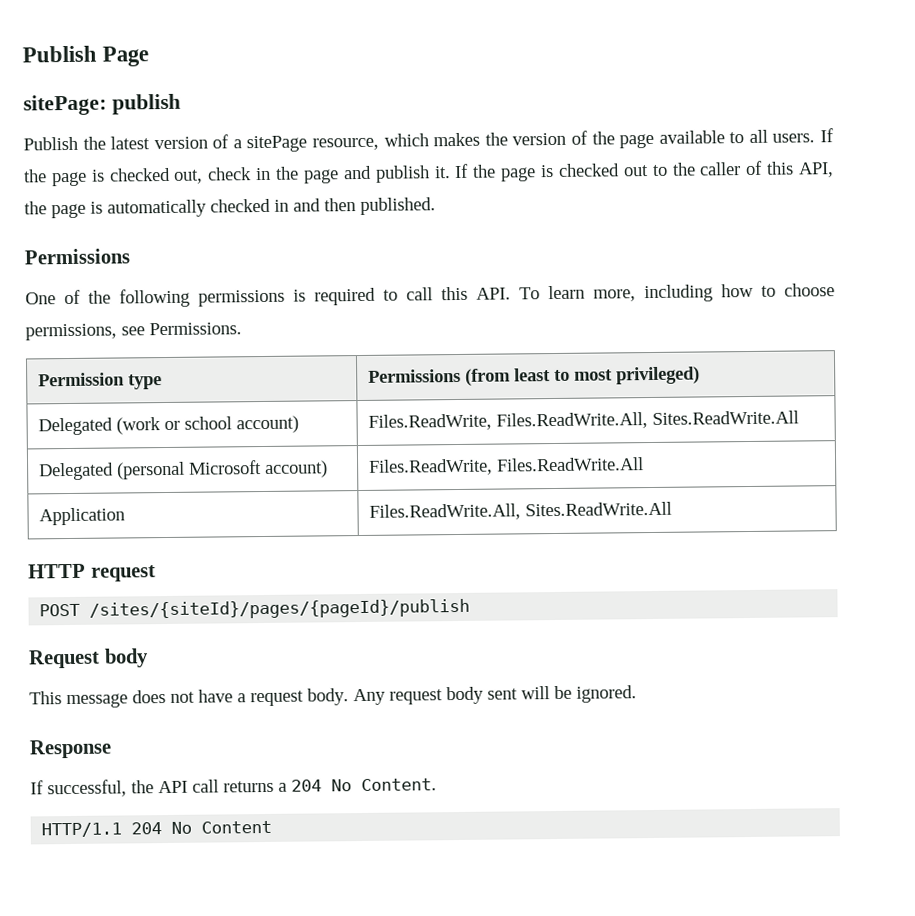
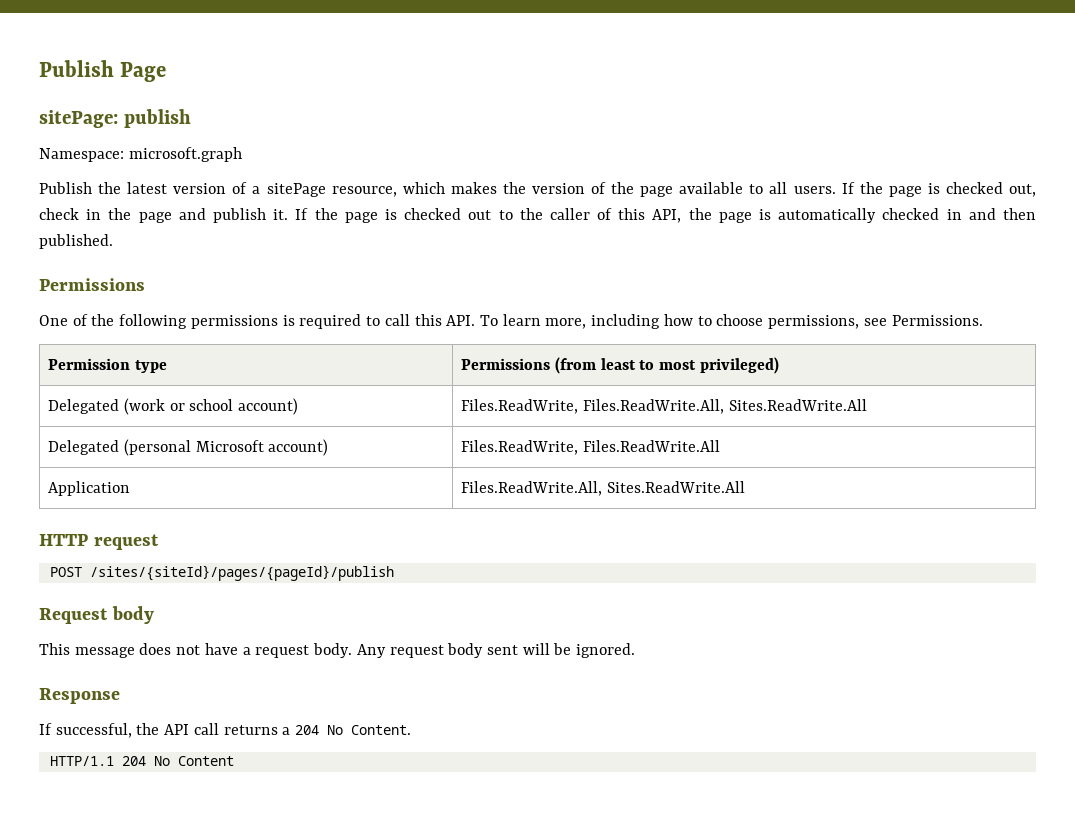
+ Namespace: microsoft.graph

